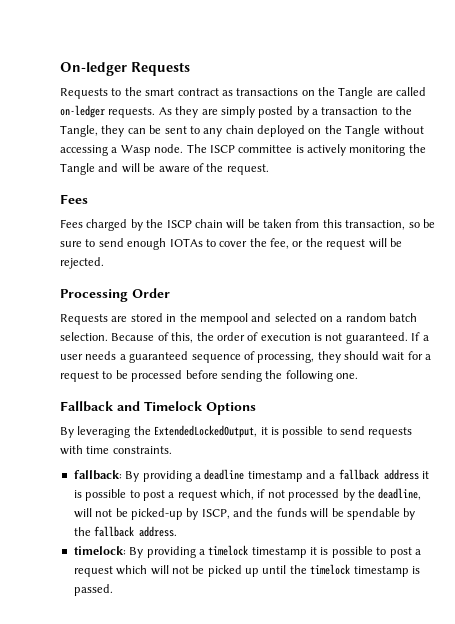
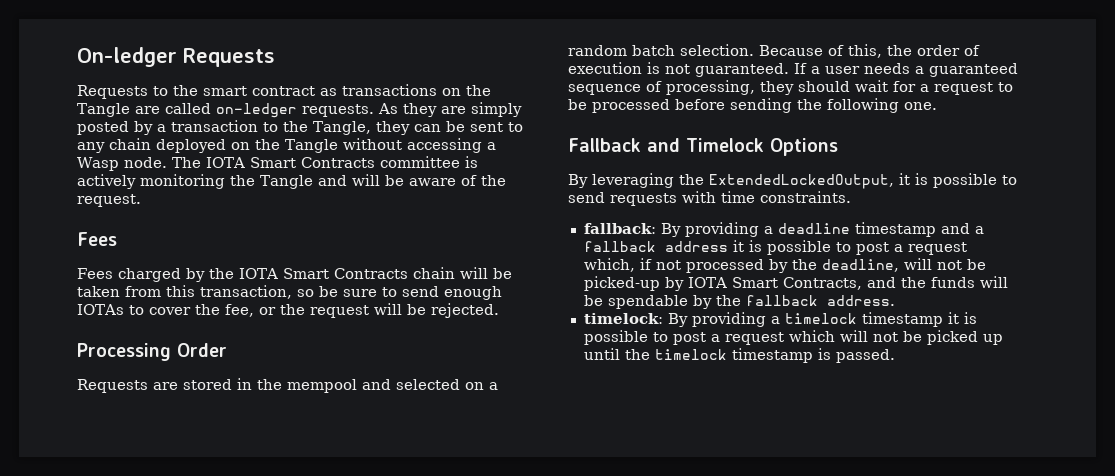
- The ISCP committee is actively monitoring the Tangle and will be aware of the request.
+ The IOTA Smart Contracts committee is actively monitoring the Tangle and will be aware of the request.
- Fees charged by the ISCP chain will be taken from this transaction, so be sure to send enough IOTAs to cover the fee, or the request will be rejected.
+ Fees charged by the IOTA Smart Contracts chain will be taken from this transaction, so be sure to send enough IOTAs to cover the fee, or the request will be rejected.
- fallback: By providing a deadline timestamp and a fallback address it is possible to post a request which, if not processed by the deadline, will not be picked-up by ISCP, and the funds will be spendable by the fallback address.
+ fallback: By providing a deadline timestamp and a fallback address it is possible to post a request which, if not processed by the deadline, will not be picked-up by IOTA Smart Contracts, and the funds will be spendable by the fallback address.

